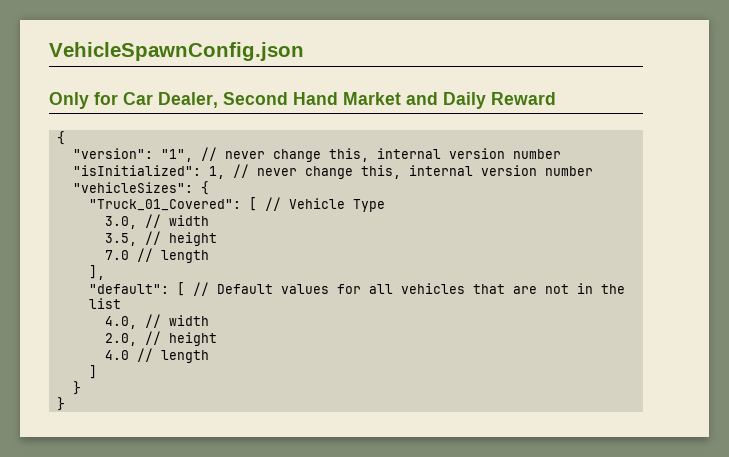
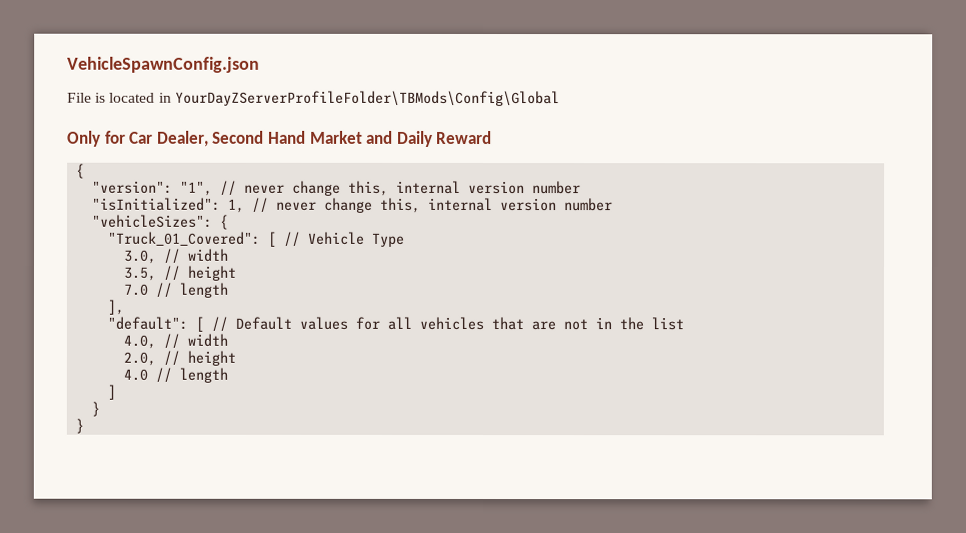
+ File is located in YourDayZServerProfileFolder\TBMods\Config\Global

